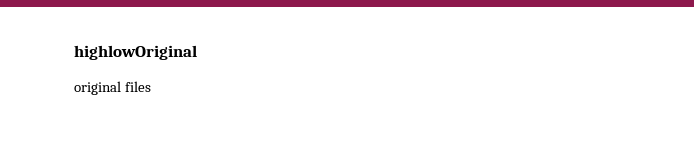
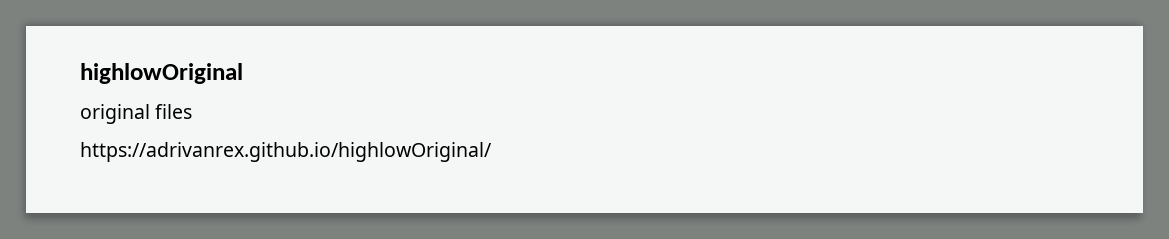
+ https://adrivanrex.github.io/highlowOriginal/

